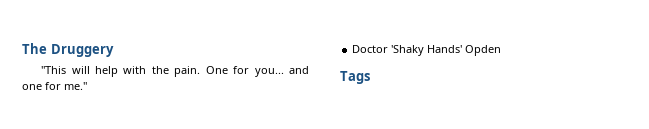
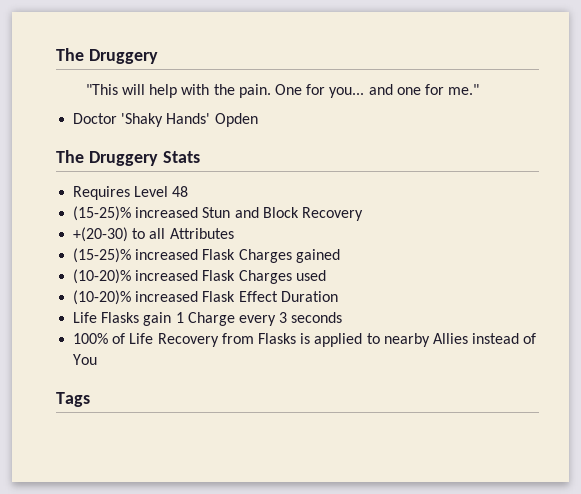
+ The Druggery Stats
+ Requires Level 48
+ (15-25)% increased Stun and Block Recovery
+ +(20-30) to all Attributes
+ (15-25)% increased Flask Charges gained
+ (10-20)% increased Flask Charges used
+ (10-20)% increased Flask Effect Duration
+ Life Flasks gain 1 Charge every 3 seconds
+ 100% of Life Recovery from Flasks is applied to nearby Allies instead of You

